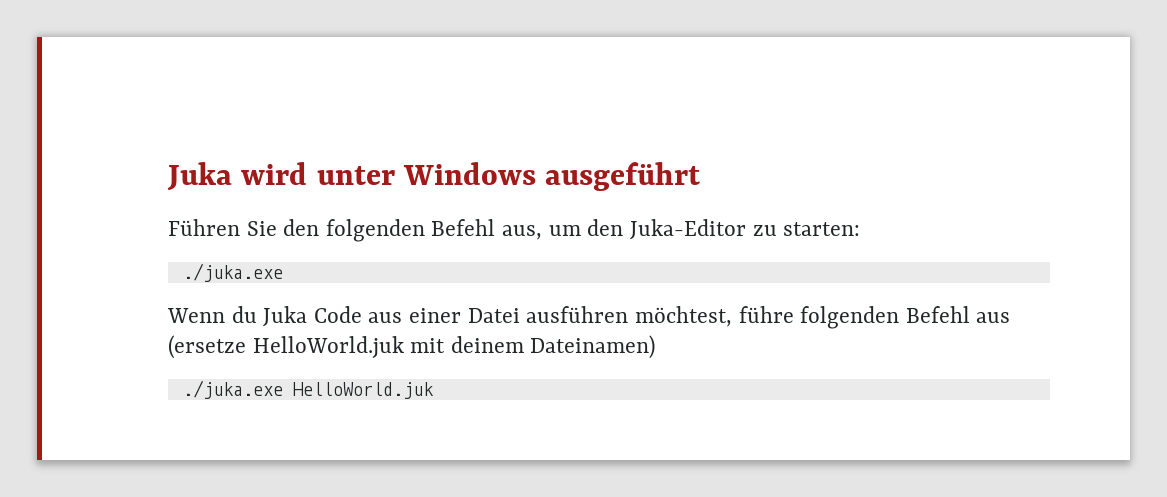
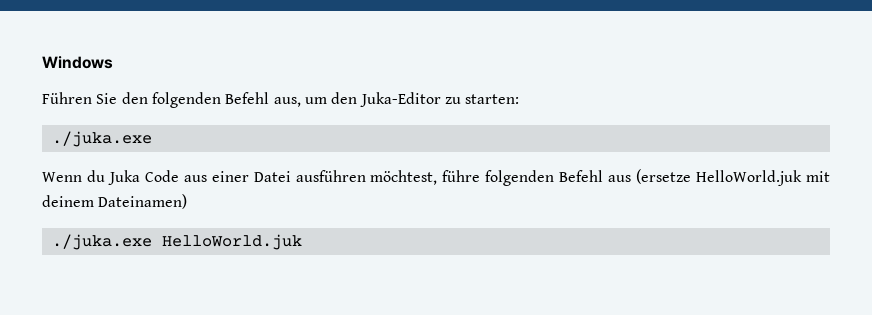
- Juka wird unter Windows ausgeführt
+ Windows

